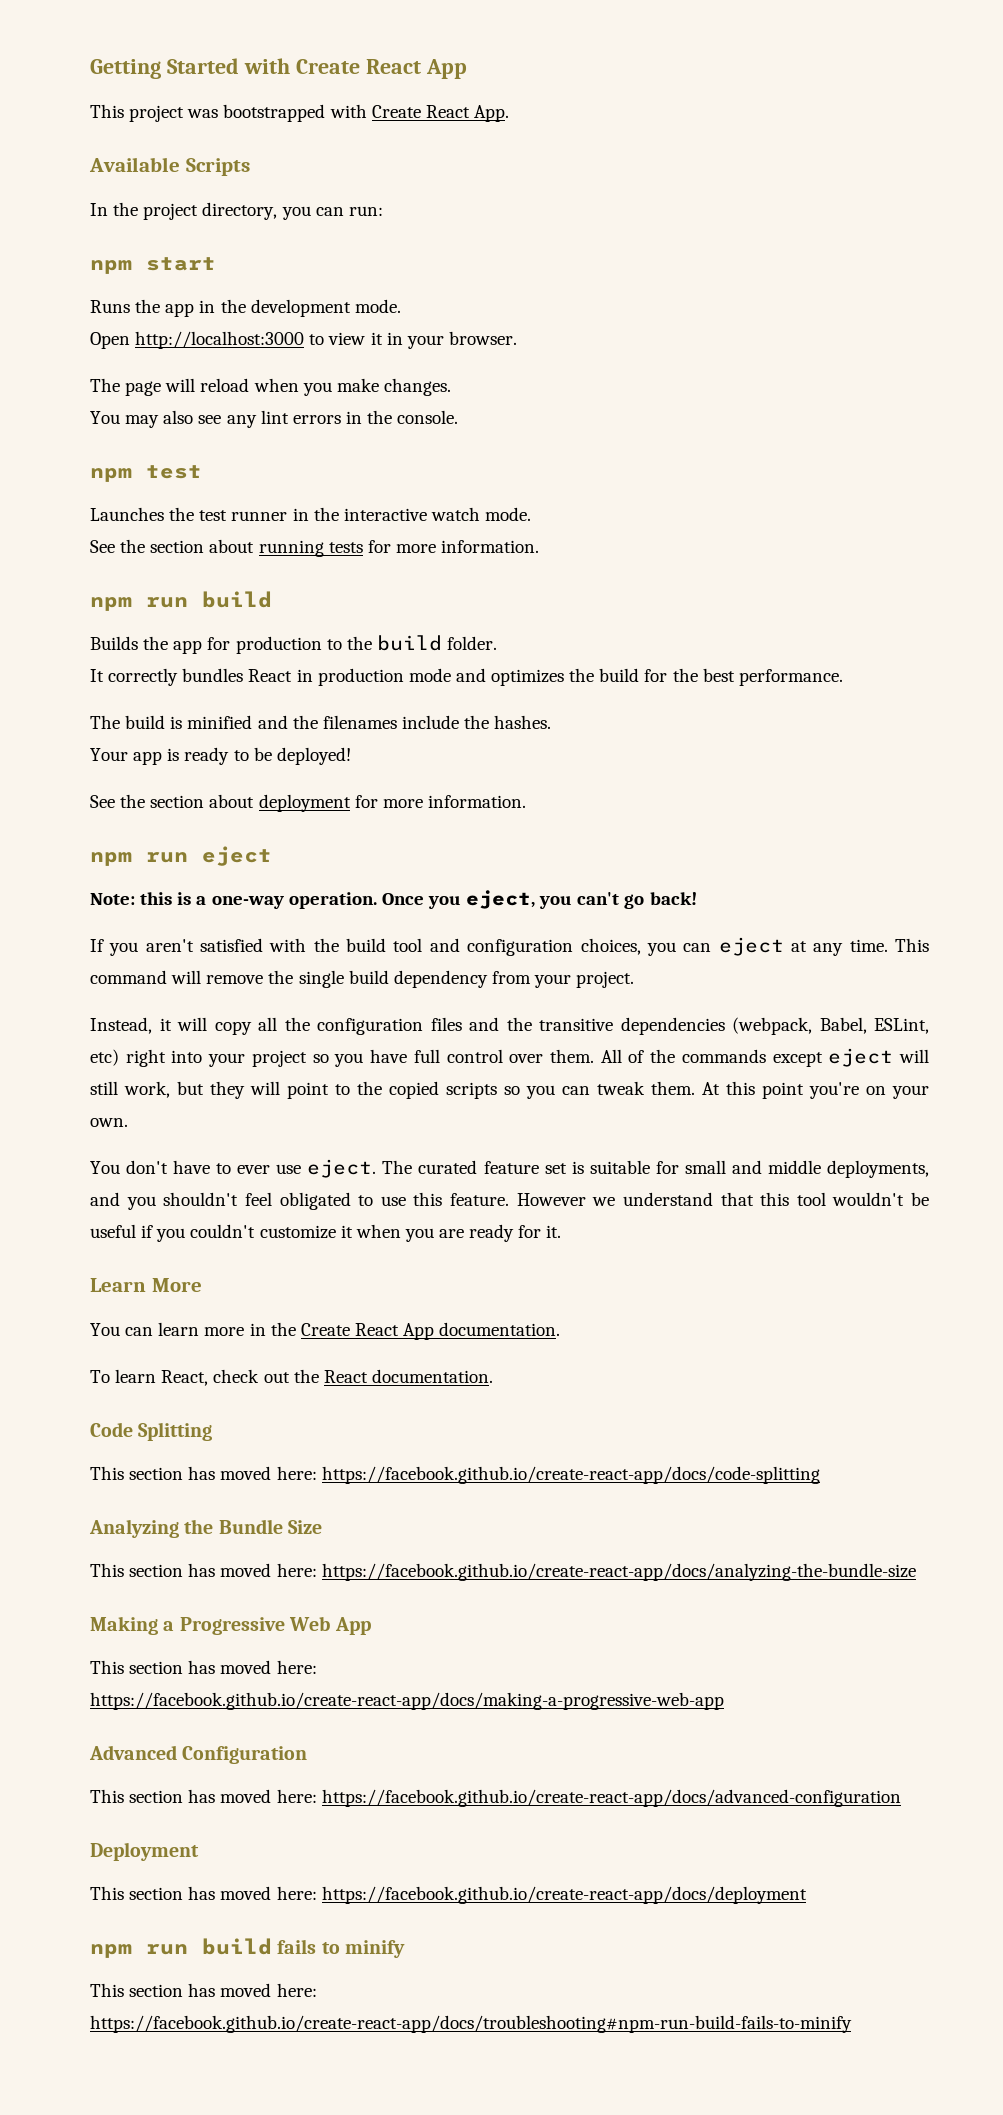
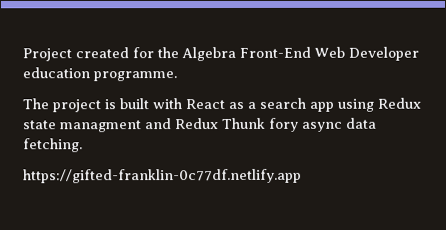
- Getting Started with Create React App
- This project was bootstrapped with Create React App.
- Available Scripts
- In the project directory, you can run:
- npm start
- Runs the app in the development mode.
- Open http://localhost:3000 to view it in your browser.
- The page will reload when you make changes.
- You may also see any lint errors in the console.
- npm test
- Launches the test runner in the interactive watch mode.
- See the section about running tests for more information.
- npm run build
- Builds the app for production to the build folder.
- It correctly bundles React in production mode and optimizes the build for the best performance.
- The build is minified and the filenames include the hashes.
- Your app is ready to be deployed!
- See the section about deployment for more information.
- npm run eject
- Note: this is a one-way operation. Once you eject, you can't go back!
- If you aren't satisfied with the build tool and configuration choices, you can eject at any time. This command will remove the single build dependency from your project.
- Instead, it will copy all the configuration files and the transitive dependencies (webpack, Babel, ESLint, etc) right into your project so you have full control over them. All of the commands except eject will still work, but they will point to the copied scripts so you can tweak them. At this point you're on your own.
- You don't have to ever use eject. The curated feature set is suitable for small and middle deployments, and you shouldn't feel obligated to use this feature. However we understand that this tool wouldn't be useful if you couldn't customize it when you are ready for it.
- Learn More
- You can learn more in the Create React App documentation.
- To learn React, check out the React documentation.
- Code Splitting
- This section has moved here: https://facebook.github.io/create-react-app/docs/code-splitting
- Analyzing the Bundle Size
- This section has moved here: https://facebook.github.io/create-react-app/docs/analyzing-the-bundle-size
- Making a Progressive Web App
- This section has moved here: https://facebook.github.io/create-react-app/docs/making-a-progressive-web-app
- Advanced Configuration
- This section has moved here: https://facebook.github.io/create-react-app/docs/advanced-configuration
- Deployment
- This section has moved here: https://facebook.github.io/create-react-app/docs/deployment
- npm run build fails to minify
- This section has moved here: https://facebook.github.io/create-react-app/docs/troubleshooting#npm-run-build-fails-to-minify
+ Project created for the Algebra Front-End Web Developer education programme.
+ The project is built with React as a search app using Redux state managment and Redux Thunk fory async data fetching.
+ https://gifted-franklin-0c77df.netlify.app

